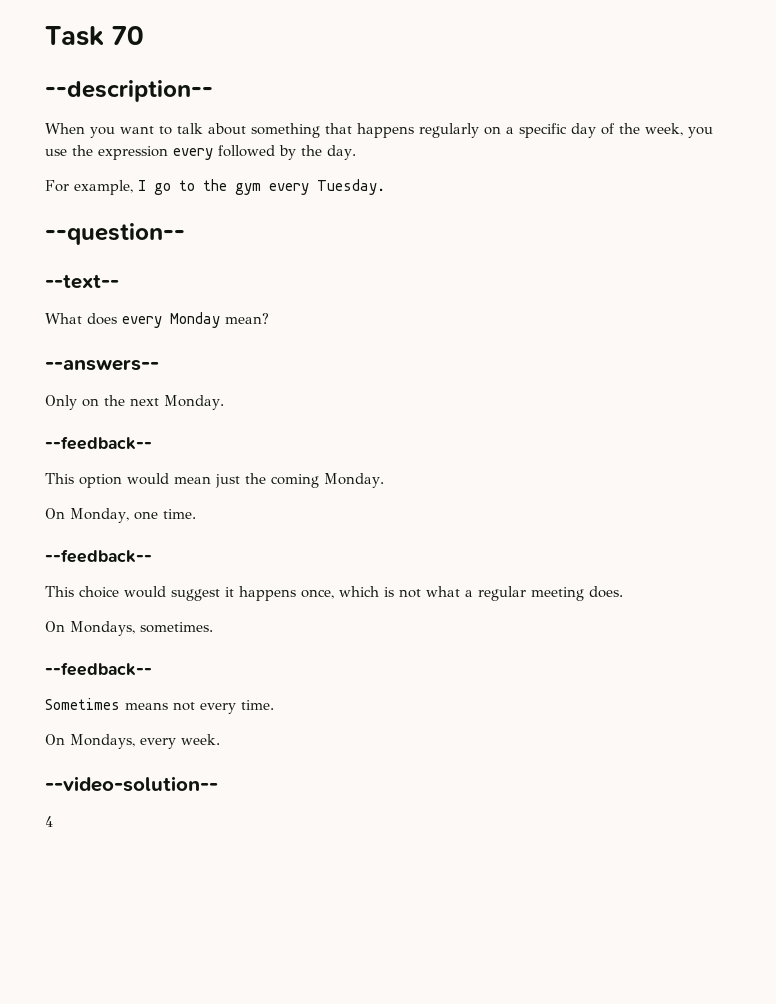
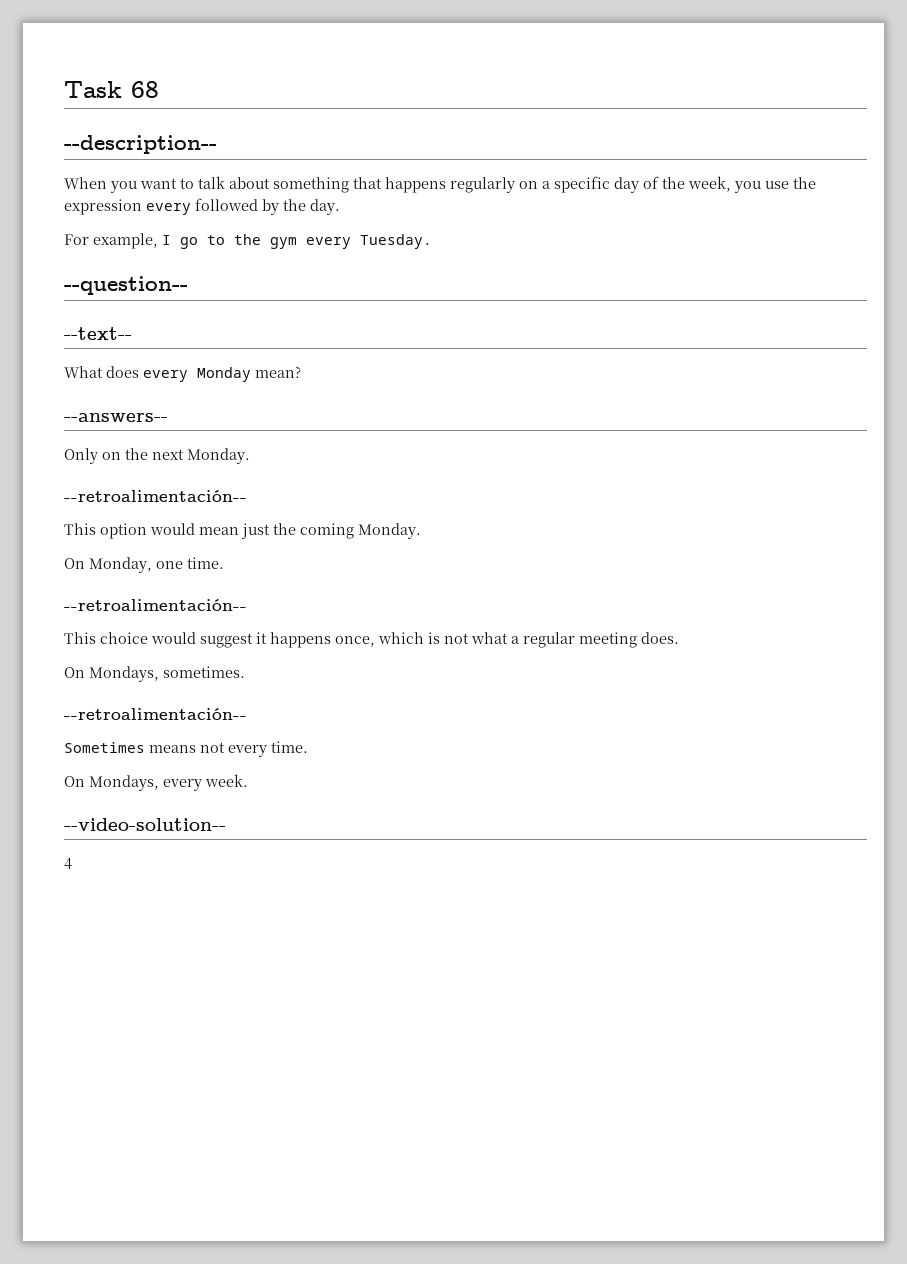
- Task 70
+ Task 68
  Only on the next Monday.
- --feedback--
+ --retroalimentación--
  On Monday, one time.
- --feedback--
+ --retroalimentación--
  On Mondays, sometimes.
- --feedback--
+ --retroalimentación--

